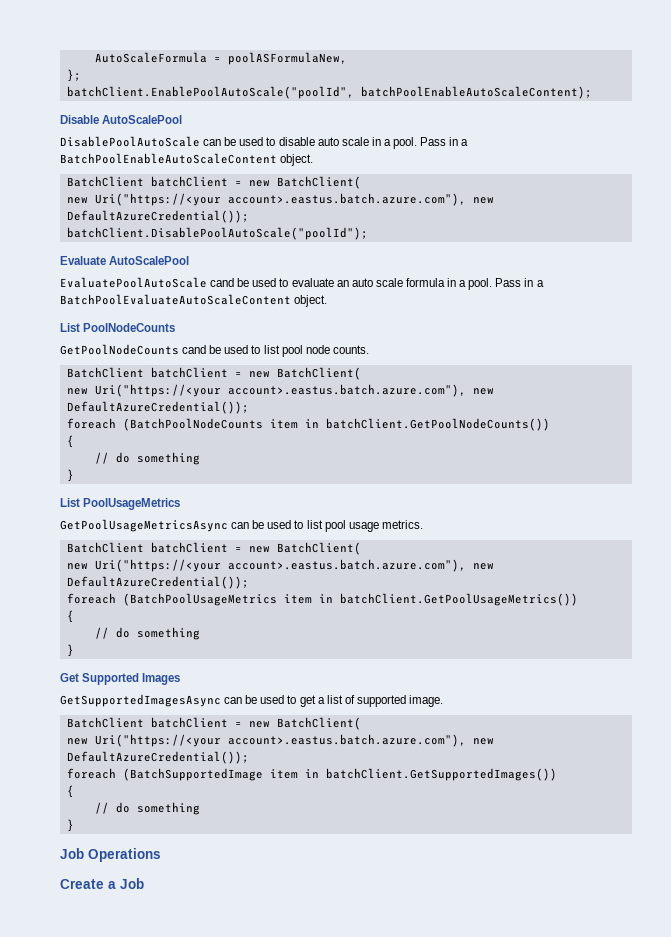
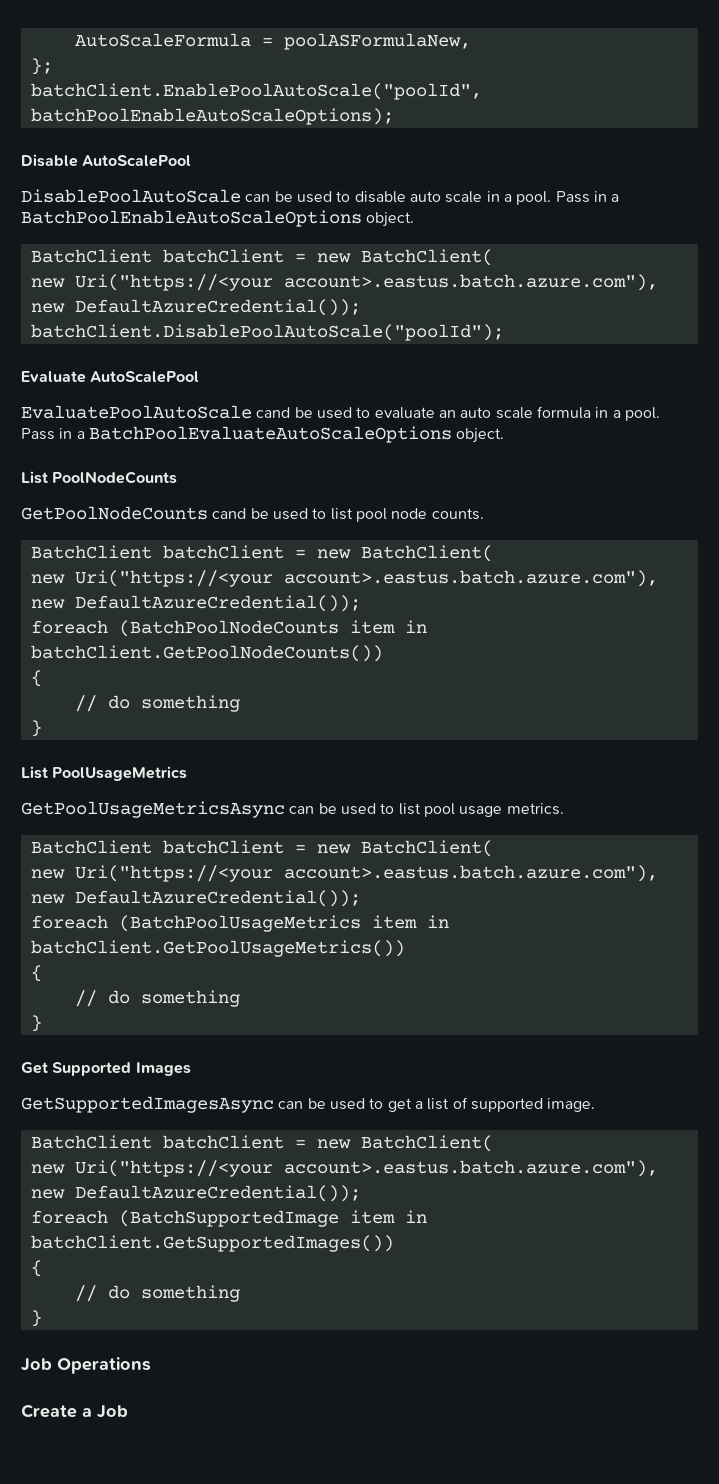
- batchClient.EnablePoolAutoScale("poolId", batchPoolEnableAutoScaleContent);
+ batchClient.EnablePoolAutoScale("poolId", batchPoolEnableAutoScaleOptions);
- Pass in a BatchPoolEnableAutoScaleContent object.
+ Pass in a BatchPoolEnableAutoScaleOptions object.
- Pass in a BatchPoolEvaluateAutoScaleContent object.
+ Pass in a BatchPoolEvaluateAutoScaleOptions object.

